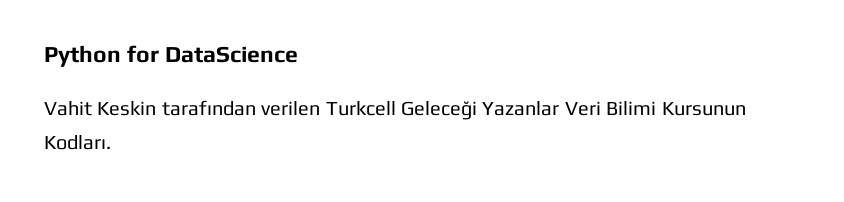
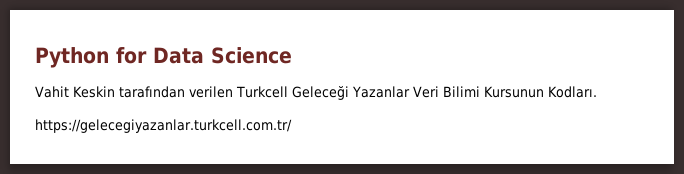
- Python for DataScience
+ Python for Data Science
+ https://gelecegiyazanlar.turkcell.com.tr/

